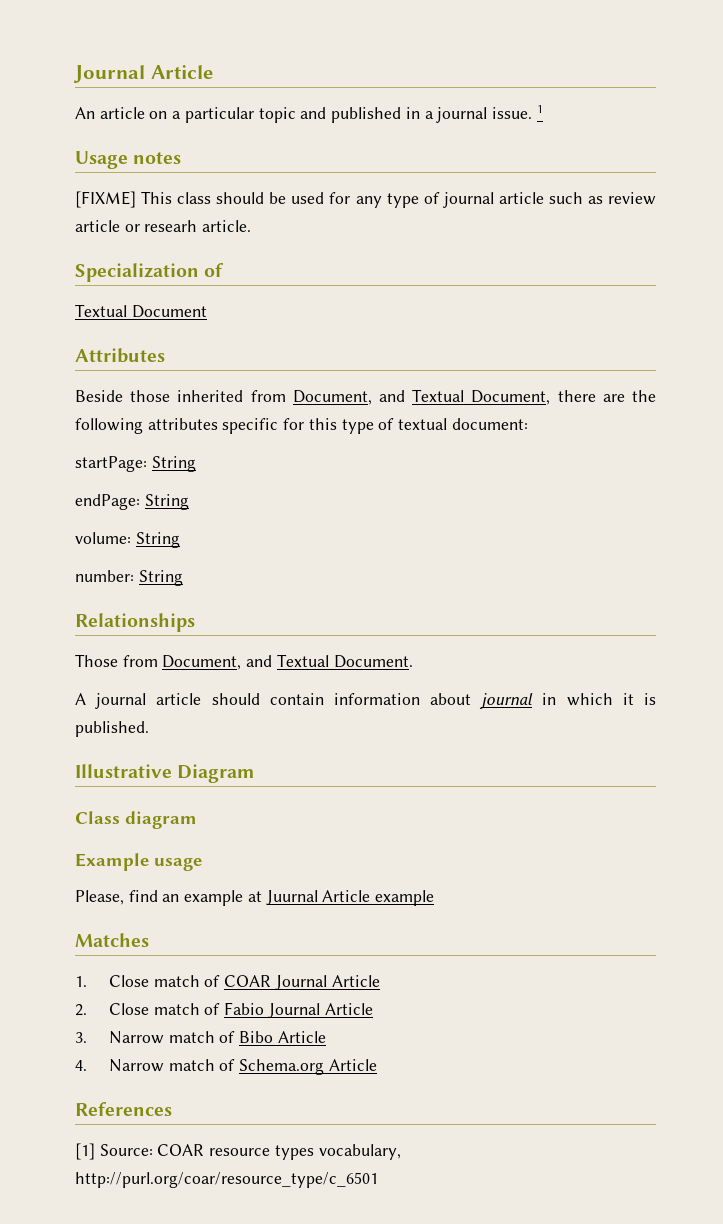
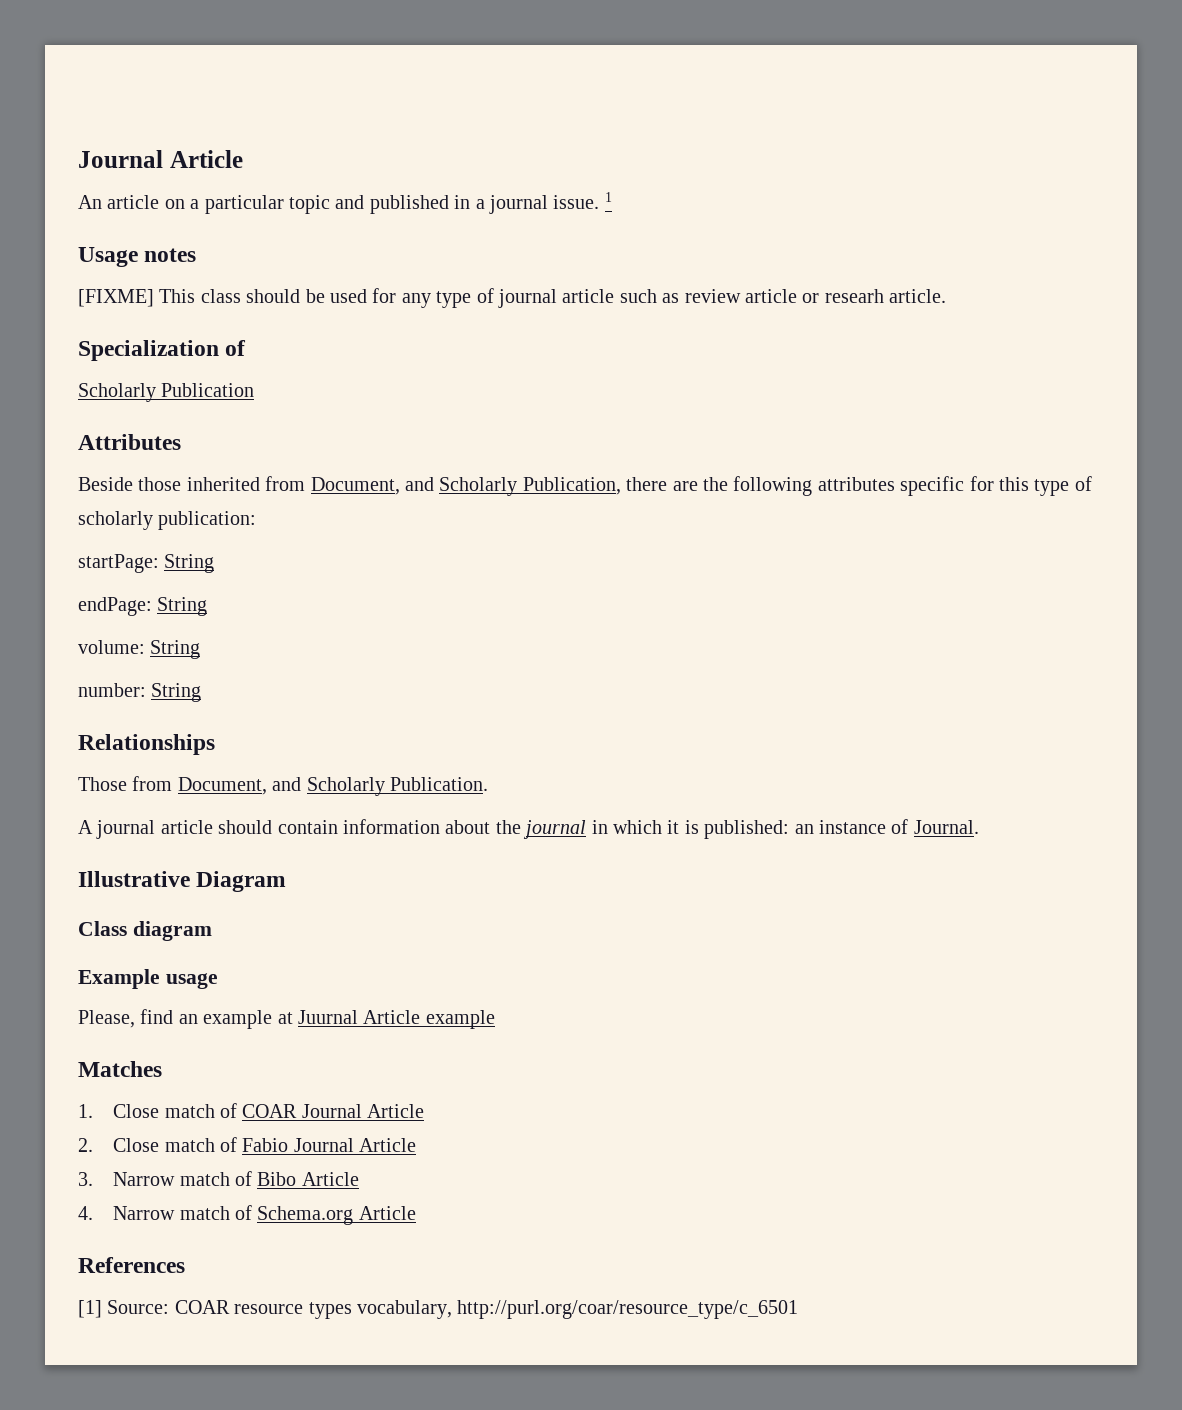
- Textual Document
+ Scholarly Publication
- Beside those inherited from Document, and Textual Document, there are the following attributes specific for this type of textual document:
+ Beside those inherited from Document, and Scholarly Publication, there are the following attributes specific for this type of scholarly publication:
- Those from Document, and Textual Document.
+ Those from Document, and Scholarly Publication.
- A journal article should contain information about journal in which it is published.
+ A journal article should contain information about the journal in which it is published: an instance of Journal.

